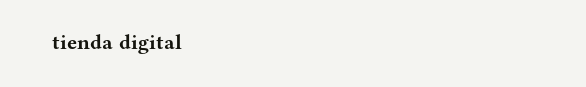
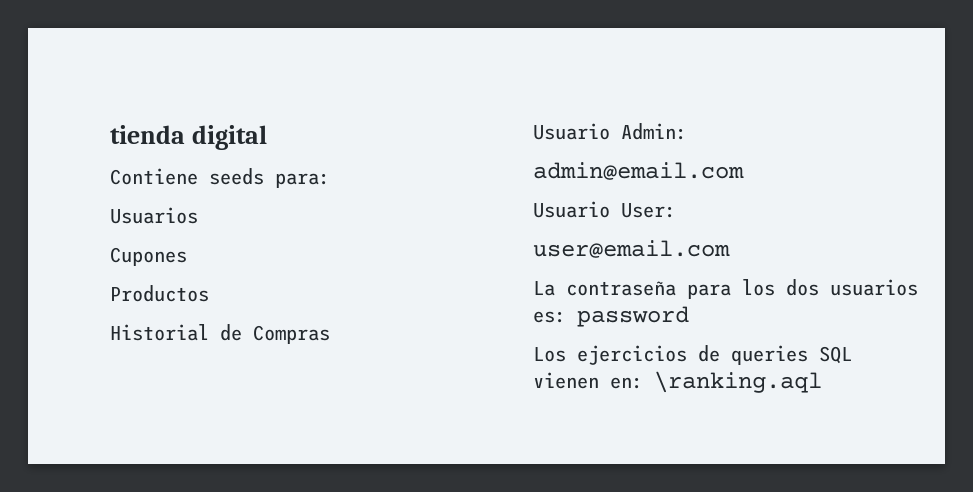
+ Contiene seeds para:
+ Usuarios
+ Cupones
+ Productos
+ Historial de Compras
+ Usuario Admin:
+ admin@email.com
+ Usuario User:
+ user@email.com
+ La contraseña para los dos usuarios es: password
+ Los ejercicios de queries SQL vienen en: \ranking.aql

